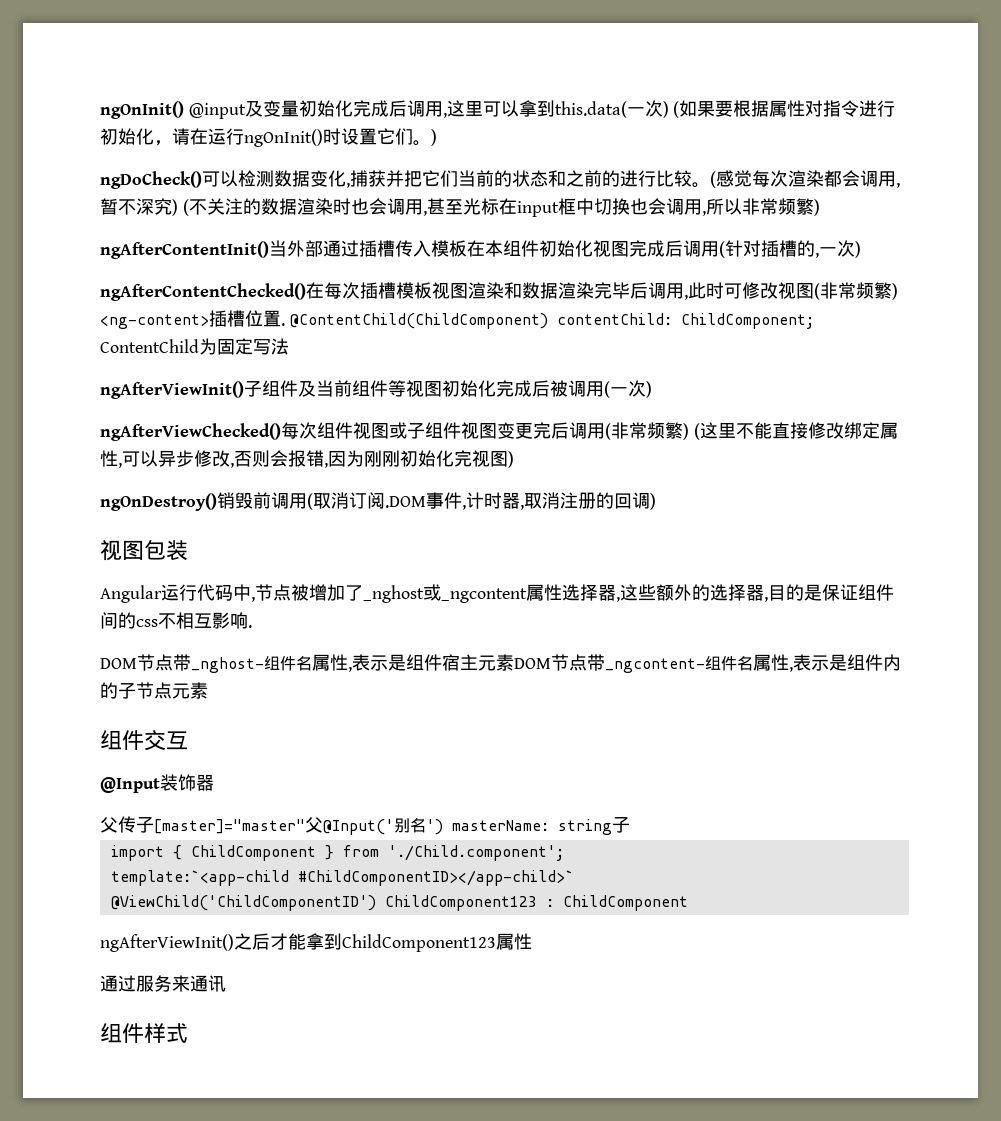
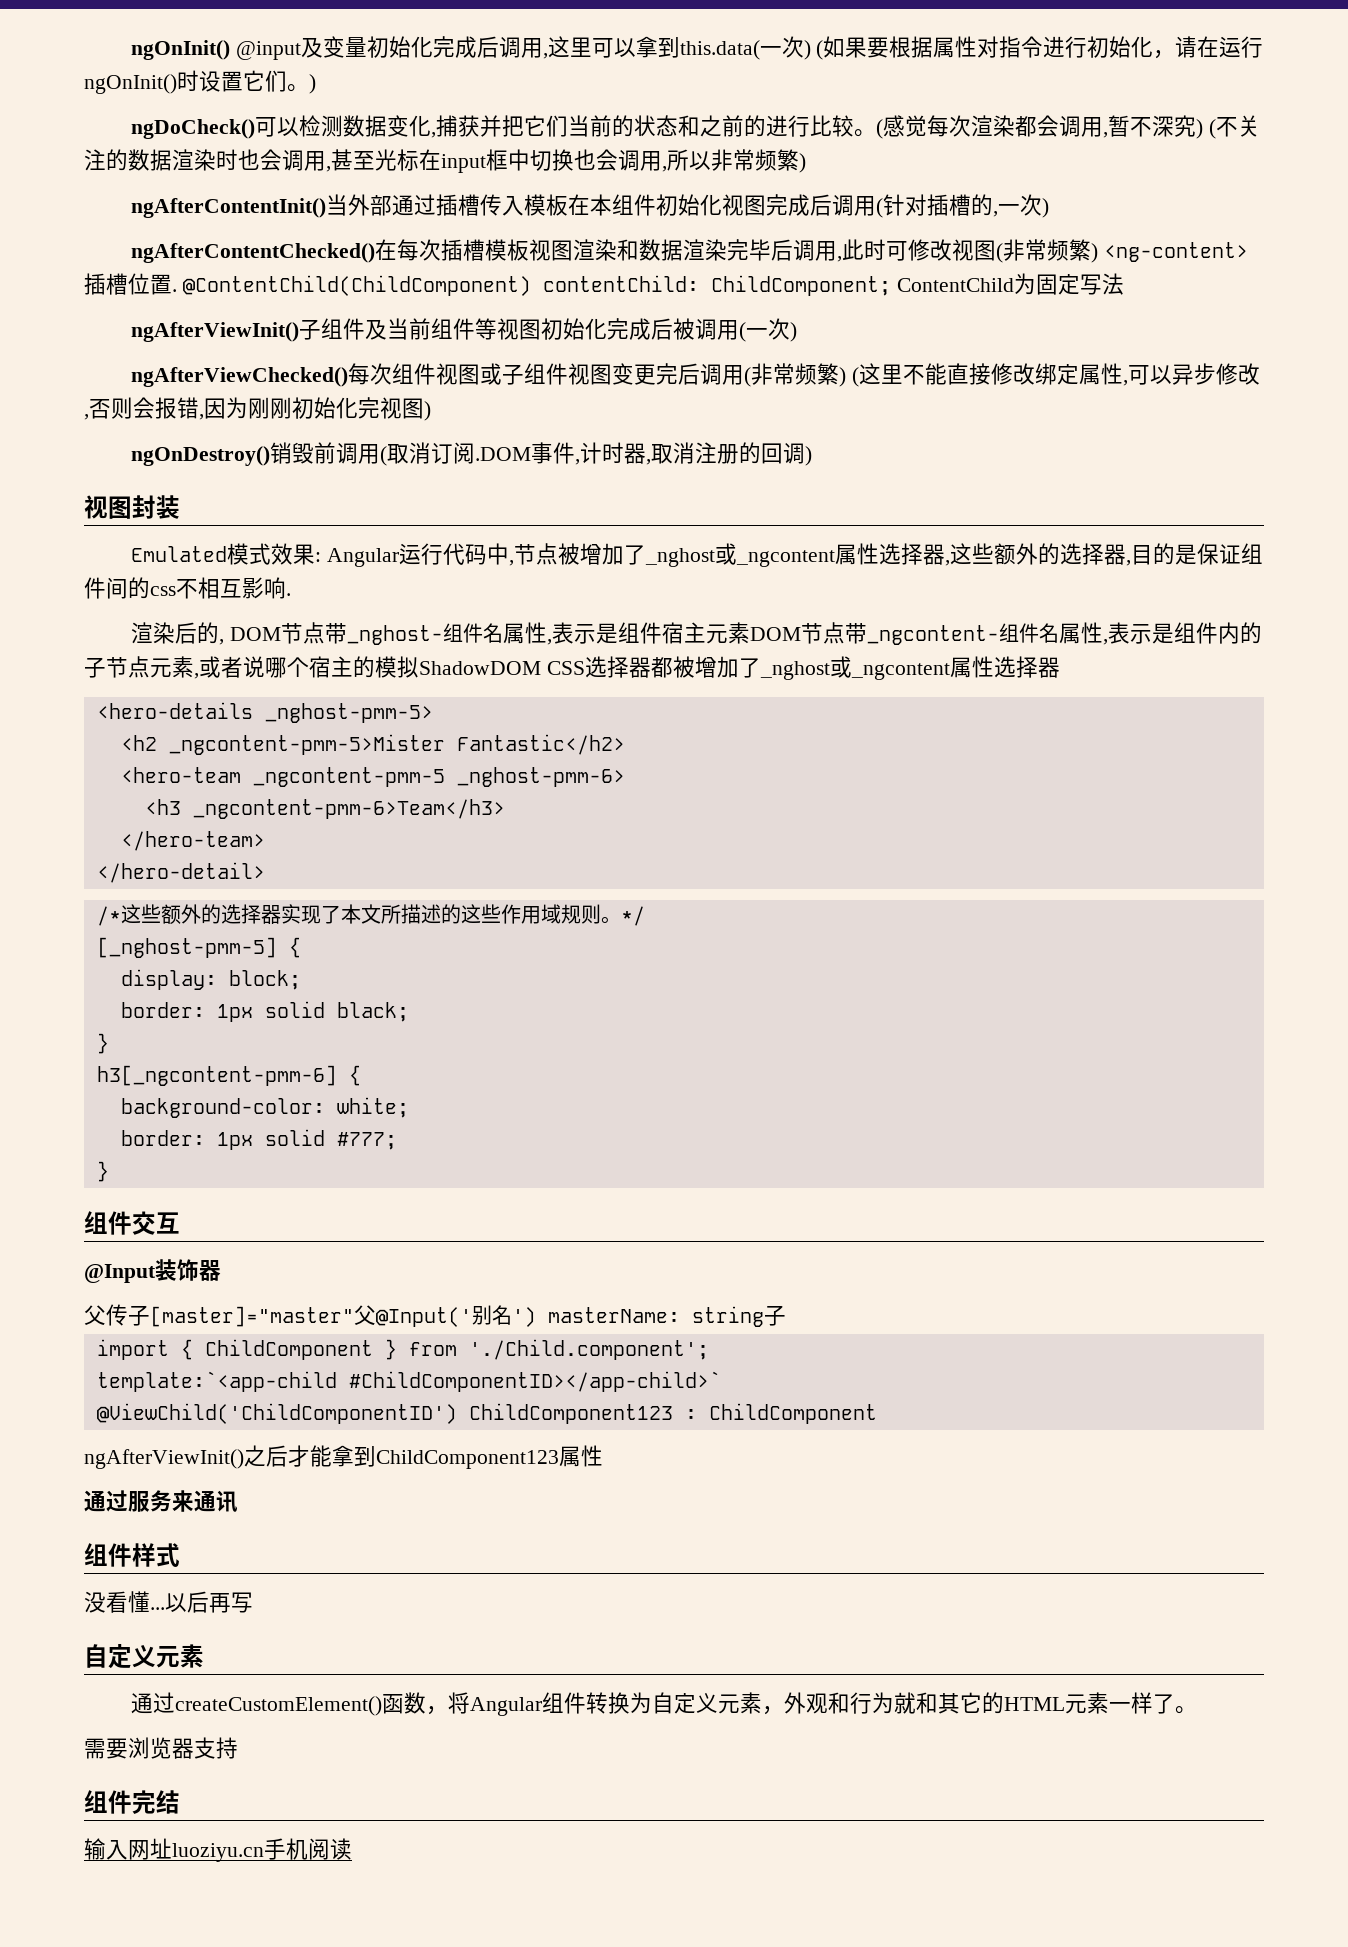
- 视图包装
+ 视图封装
- Angular运行代码中,节点被增加了_nghost或_ngcontent属性选择器,这些额外的选择器,目的是保证组件间的css不相互影响.
+ Emulated模式效果: Angular运行代码中,节点被增加了_nghost或_ngcontent属性选择器,这些额外的选择器,目的是保证组件间的css不相互影响.
- DOM节点带_nghost-组件名属性,表示是组件宿主元素DOM节点带_ngcontent-组件名属性,表示是组件内的子节点元素
+ 渲染后的, DOM节点带_nghost-组件名属性,表示是组件宿主元素DOM节点带_ngcontent-组件名属性,表示是组件内的子节点元素,或者说哪个宿主的模拟ShadowDOM CSS选择器都被增加了_nghost或_ngcontent属性选择器
+ <hero-details _nghost-pmm-5>
+ <h2 _ngcontent-pmm-5>Mister Fantastic</h2>
+ <hero-team _ngcontent-pmm-5 _nghost-pmm-6>
+ <h3 _ngcontent-pmm-6>Team</h3>
+ </hero-team>
+ </hero-detail>
+ /*这些额外的选择器实现了本文所描述的这些作用域规则。*/
+ [_nghost-pmm-5] {
+ display: block;
+ border: 1px solid black;
+ }
+ h3[_ngcontent-pmm-6] {
+ background-color: white;
+ border: 1px solid #777;
+ }
+ 没看懂...以后再写
+ 自定义元素
+ 通过createCustomElement()函数，将Angular组件转换为自定义元素，外观和行为就和其它的HTML元素一样了。
+ 需要浏览器支持
+ 组件完结
+ 输入网址luoziyu.cn手机阅读

